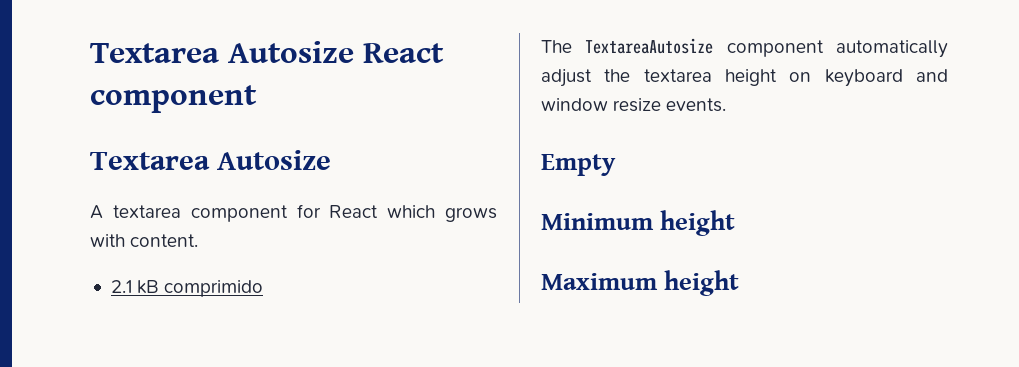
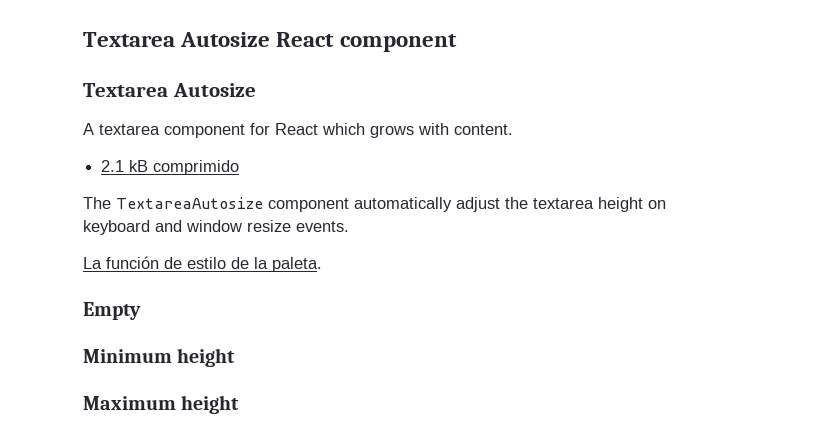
+ La función de estilo de la paleta.

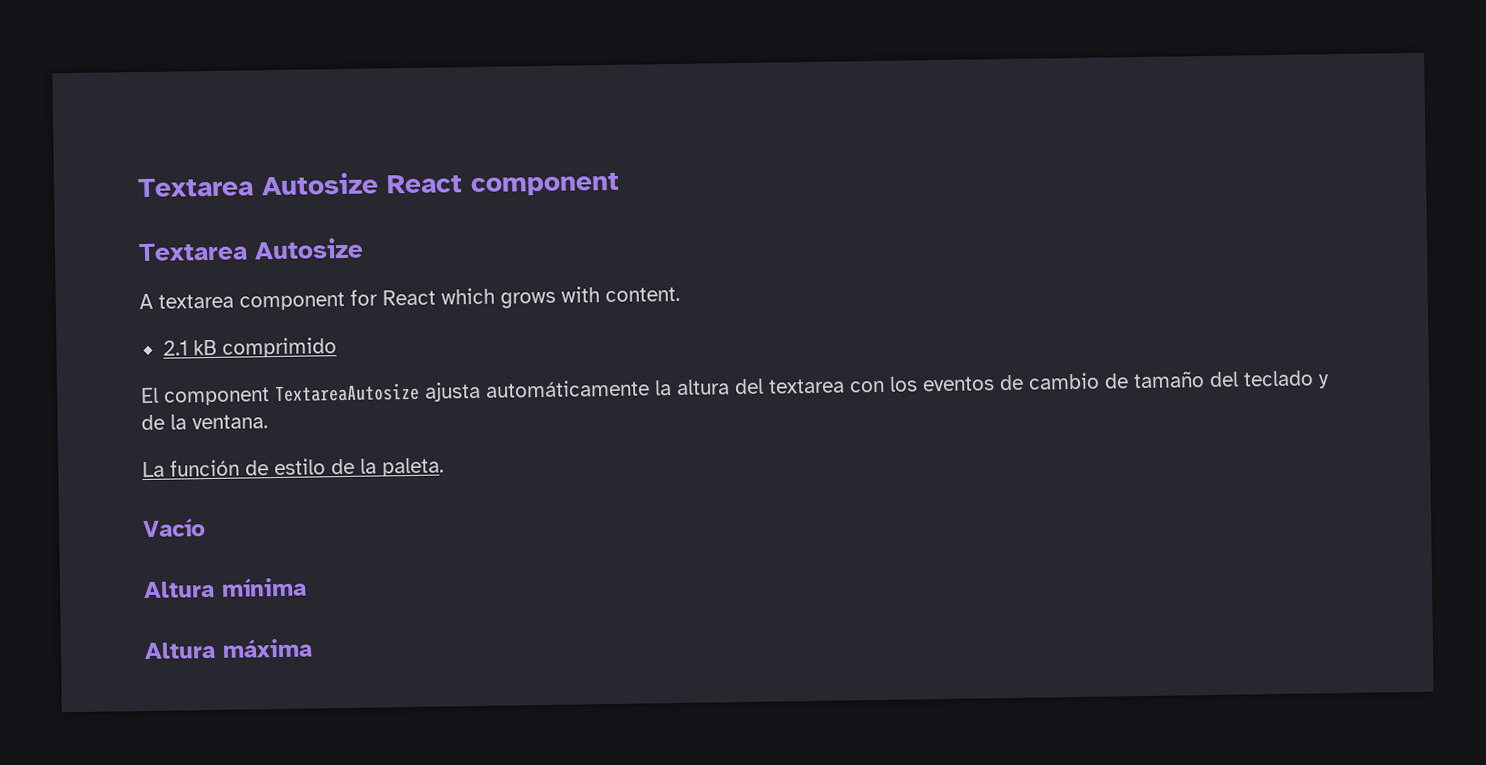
- The TextareaAutosize component automatically adjust the textarea height on keyboard and window resize events.
+ El component TextareaAutosize ajusta automáticamente la altura del textarea con los eventos de cambio de tamaño del teclado y de la ventana.
- Empty
- Minimum height
- Maximum height
+ Vacío
+ Altura mínima
+ Altura máxima

